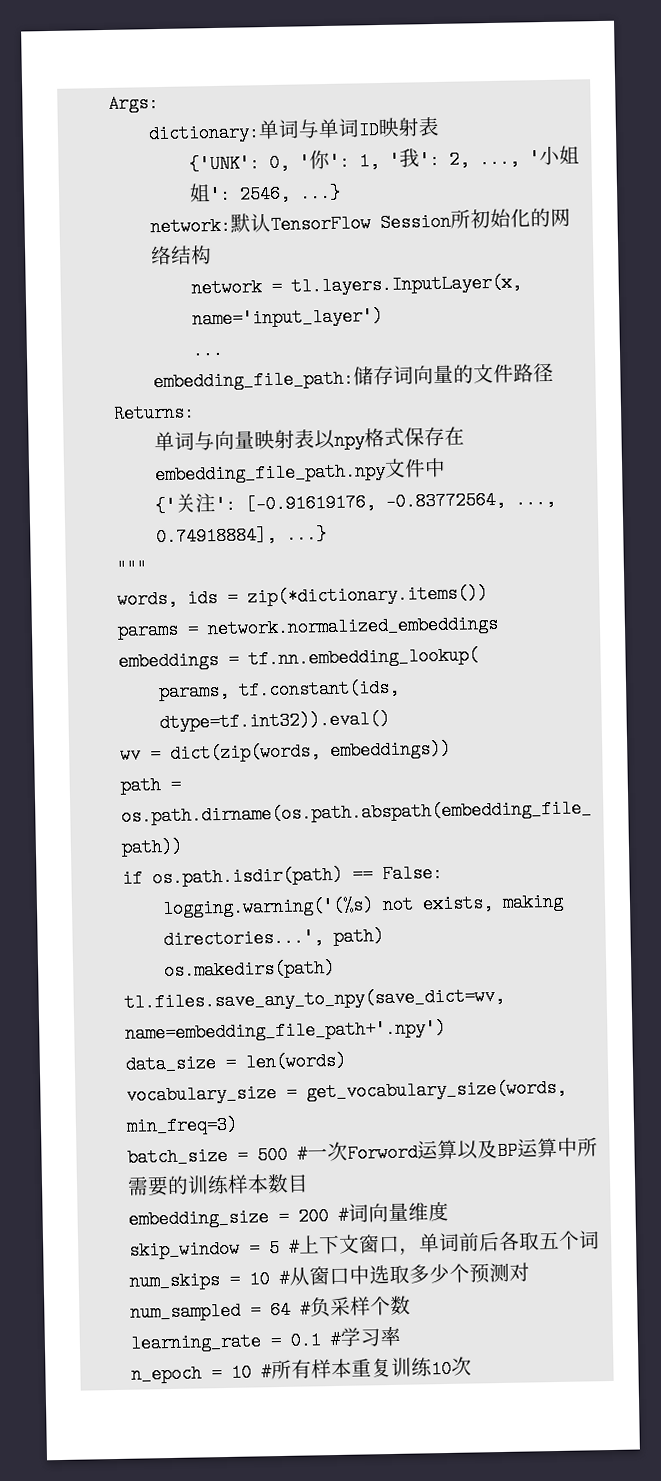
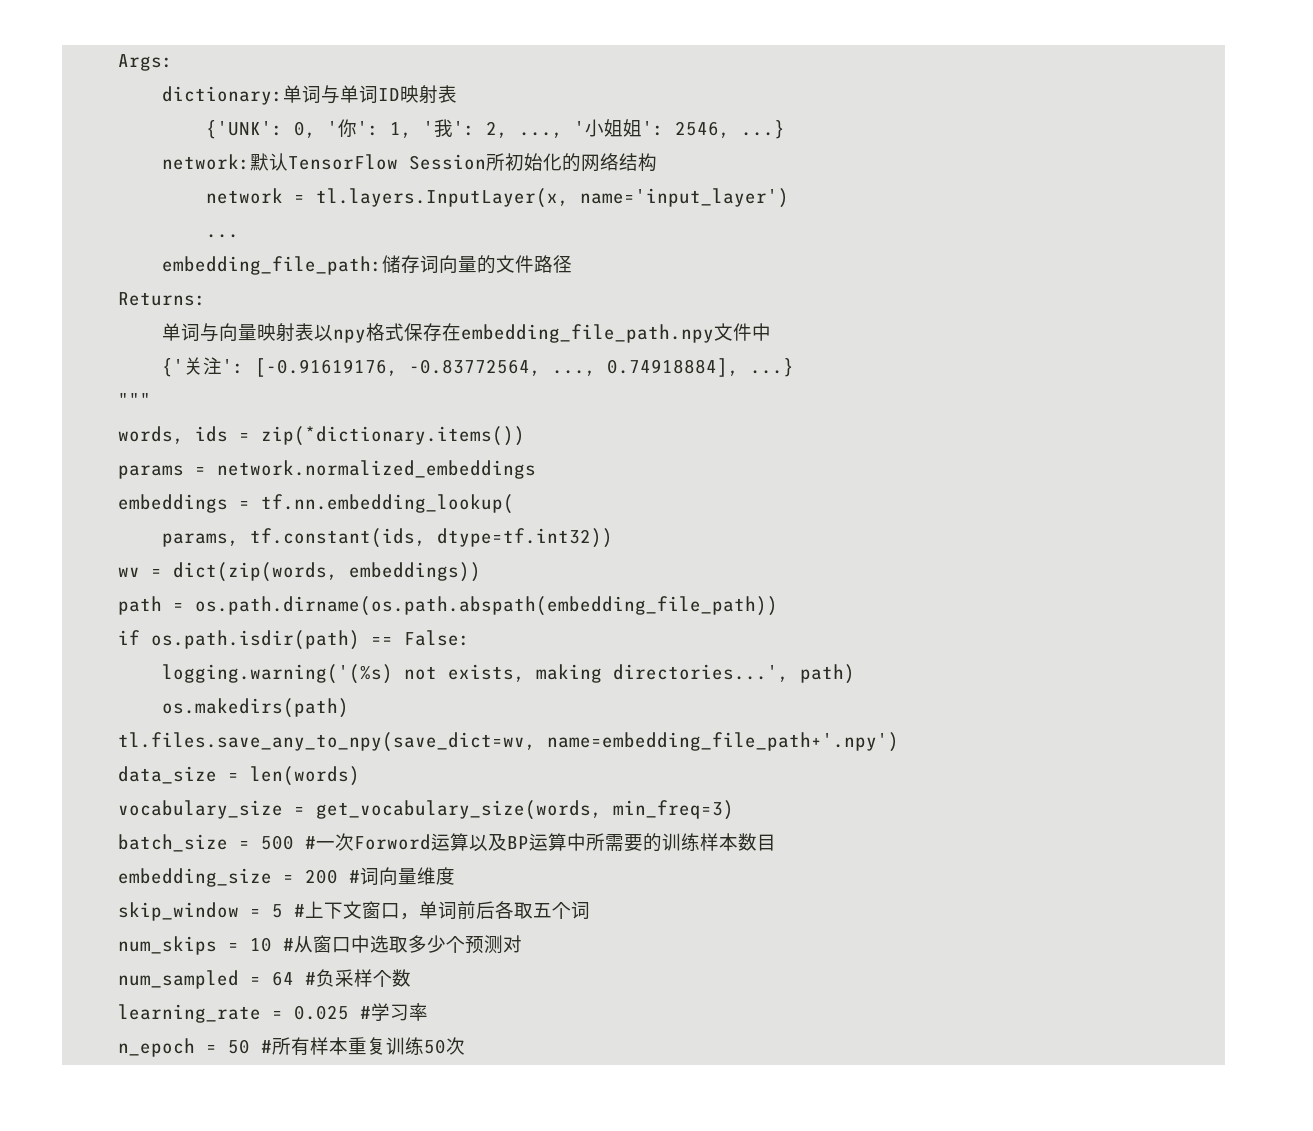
- params, tf.constant(ids, dtype=tf.int32)).eval()
+ params, tf.constant(ids, dtype=tf.int32))
- learning_rate = 0.1 #学习率
+ learning_rate = 0.025 #学习率
- n_epoch = 10 #所有样本重复训练10次
+ n_epoch = 50 #所有样本重复训练50次

